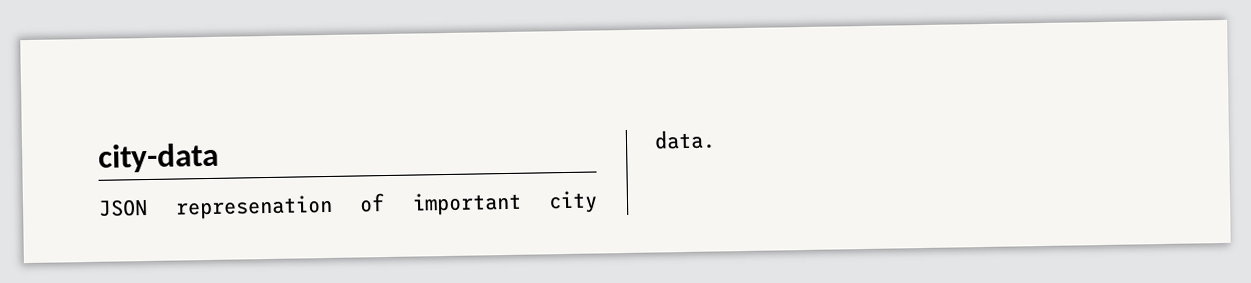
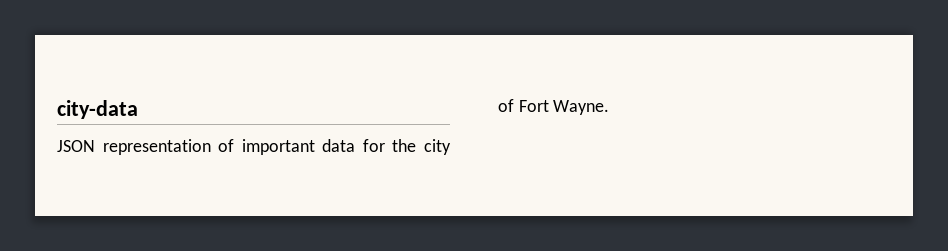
- JSON represenation of important city data.
+ JSON representation of important data for the city of Fort Wayne.

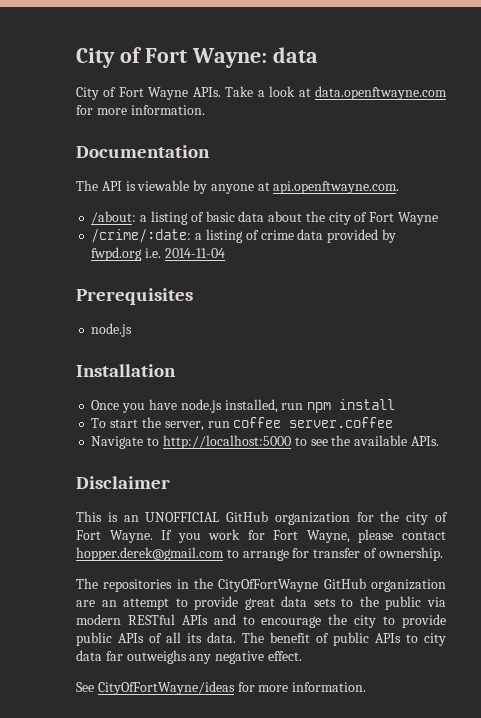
- city-data
- JSON representation of important data for the city of Fort Wayne.
+ City of Fort Wayne: data
+ City of Fort Wayne APIs. Take a look at data.openftwayne.com for more information.
+ Documentation
+ The API is viewable by anyone at api.openftwayne.com.
+ /about: a listing of basic data about the city of Fort Wayne
+ /crime/:date: a listing of crime data provided by fwpd.org i.e. 2014-11-04
+ Prerequisites
+ node.js
+ Installation
+ Once you have node.js installed, run npm install
+ To start the server, run coffee server.coffee
+ Navigate to http://localhost:5000 to see the available APIs.
+ Disclaimer
+ This is an UNOFFICIAL GitHub organization for the city of Fort Wayne.
+ If you work for Fort Wayne, please contact hopper.derek@gmail.com to arrange for transfer of ownership.
+ The repositories in the CityOfFortWayne GitHub organization are an attempt to provide great data sets to the public via modern RESTful APIs and to encourage the city to provide public APIs of all its data. The benefit of public APIs to city data far outweighs any negative effect.
+ See CityOfFortWayne/ideas for more information.

